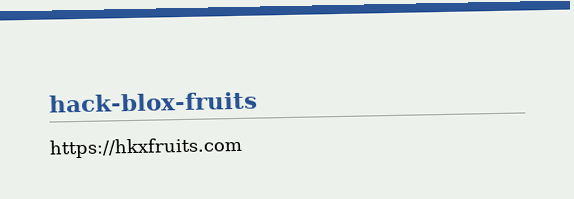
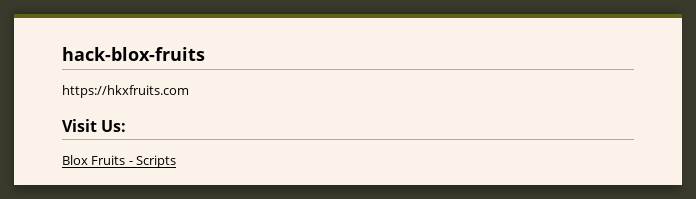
+ Visit Us:
+ Blox Fruits - Scripts

